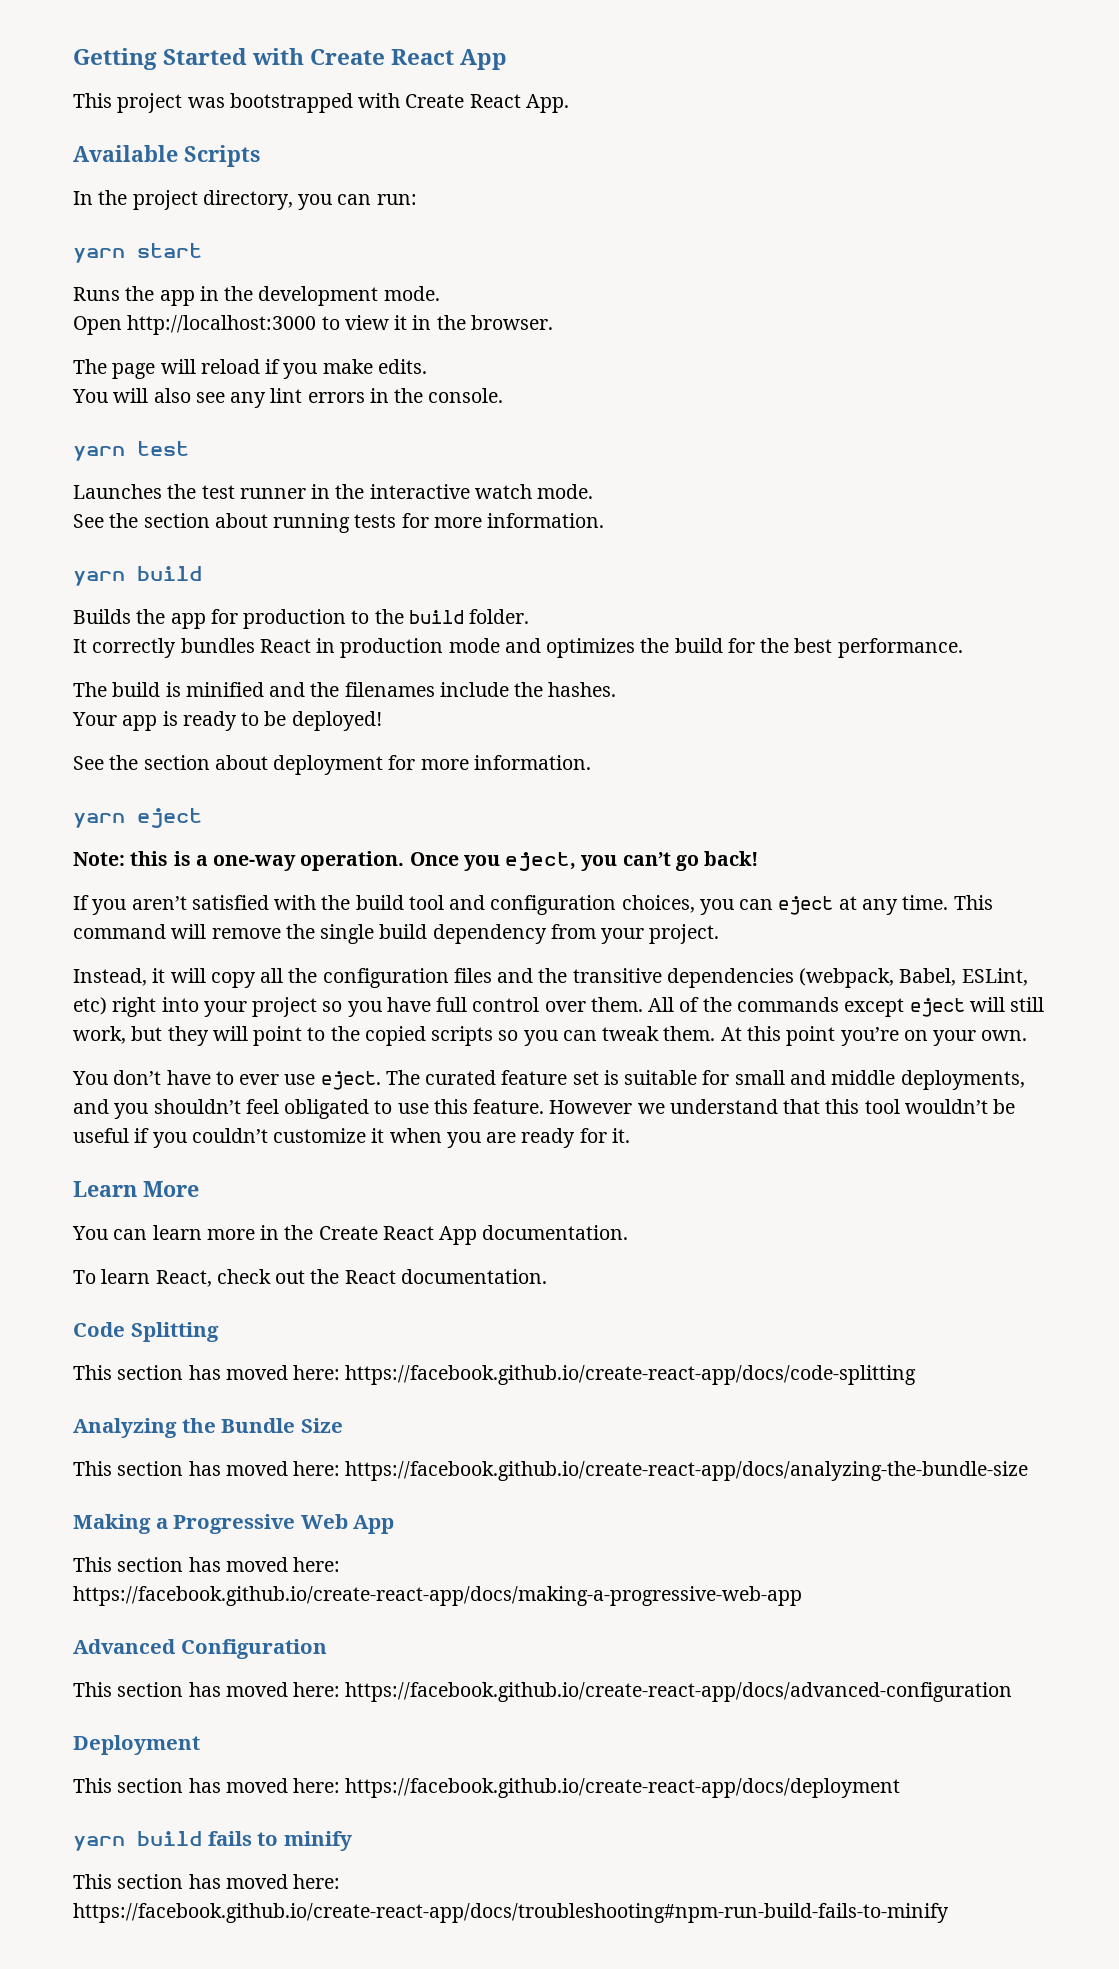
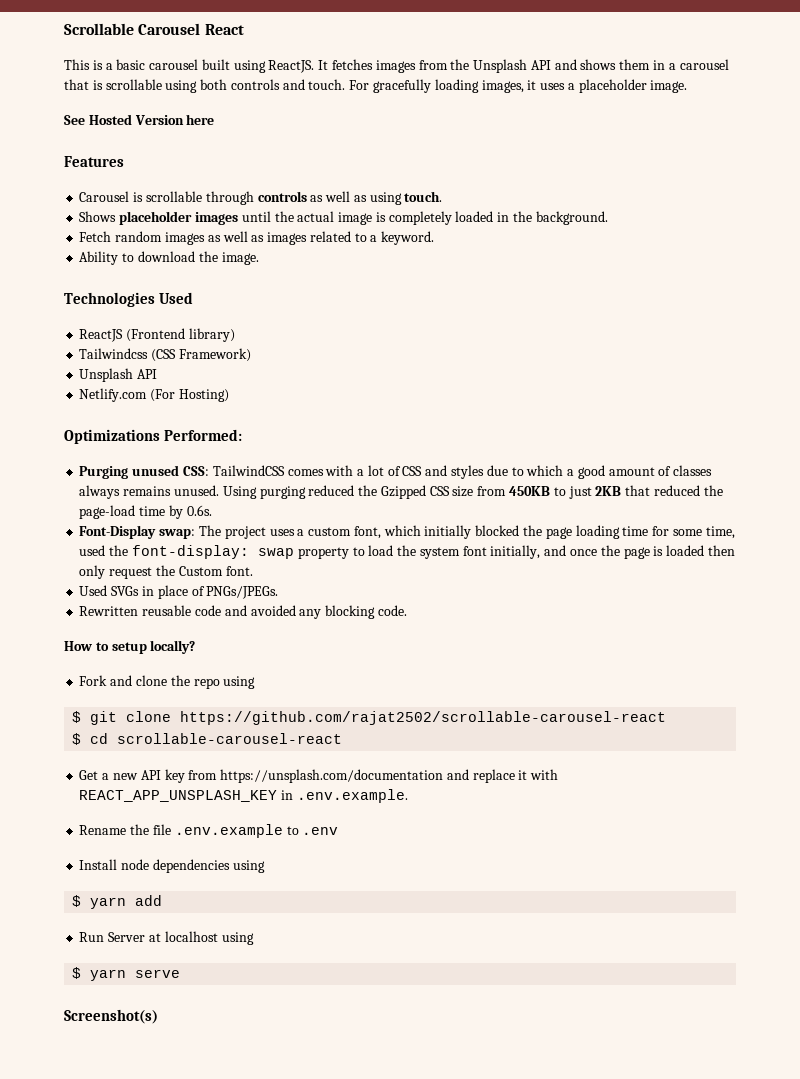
- Getting Started with Create React App
- This project was bootstrapped with Create React App.
- Available Scripts
- In the project directory, you can run:
- yarn start
- Runs the app in the development mode.
- Open http://localhost:3000 to view it in the browser.
- The page will reload if you make edits.
- You will also see any lint errors in the console.
- yarn test
- Launches the test runner in the interactive watch mode.
- See the section about running tests for more information.
- yarn build
- Builds the app for production to the build folder.
- It correctly bundles React in production mode and optimizes the build for the best performance.
- The build is minified and the filenames include the hashes.
- Your app is ready to be deployed!
- See the section about deployment for more information.
- yarn eject
- Note: this is a one-way operation. Once you eject, you can’t go back!
- If you aren’t satisfied with the build tool and configuration choices, you can eject at any time. This command will remove the single build dependency from your project.
- Instead, it will copy all the configuration files and the transitive dependencies (webpack, Babel, ESLint, etc) right into your project so you have full control over them. All of the commands except eject will still work, but they will point to the copied scripts so you can tweak them. At this point you’re on your own.
- You don’t have to ever use eject. The curated feature set is suitable for small and middle deployments, and you shouldn’t feel obligated to use this feature. However we understand that this tool wouldn’t be useful if you couldn’t customize it when you are ready for it.
- Learn More
- You can learn more in the Create React App documentation.
- To learn React, check out the React documentation.
- Code Splitting
- This section has moved here: https://facebook.github.io/create-react-app/docs/code-splitting
- Analyzing the Bundle Size
- This section has moved here: https://facebook.github.io/create-react-app/docs/analyzing-the-bundle-size
- Making a Progressive Web App
- This section has moved here: https://facebook.github.io/create-react-app/docs/making-a-progressive-web-app
- Advanced Configuration
- This section has moved here: https://facebook.github.io/create-react-app/docs/advanced-configuration
- Deployment
- This section has moved here: https://facebook.github.io/create-react-app/docs/deployment
- yarn build fails to minify
- This section has moved here: https://facebook.github.io/create-react-app/docs/troubleshooting#npm-run-build-fails-to-minify
+ Scrollable Carousel React
+ This is a basic carousel built using ReactJS. It fetches images from the Unsplash API and shows them in a carousel that is scrollable using both controls and touch. For gracefully loading images, it uses a placeholder image.
+ See Hosted Version here
+ Features
+ Carousel is scrollable through controls as well as using touch.
+ Shows placeholder images until the actual image is completely loaded in the background.
+ Fetch random images as well as images related to a keyword.
+ Ability to download the image.
+ Technologies Used
+ ReactJS (Frontend library)
+ Tailwindcss (CSS Framework)
+ Unsplash API
+ Netlify.com (For Hosting)
+ Optimizations Performed:
+ Purging unused CSS: TailwindCSS comes with a lot of CSS and styles due to which a good amount of classes always remains unused. Using purging reduced the Gzipped CSS size from 450KB to just 2KB that reduced the page-load time by 0.6s.
+ Font-Display swap: The project uses a custom font, which initially blocked the page loading time for some time, used the font-display: swap property to load the system font initially, and once the page is loaded then only request the Custom font.
+ Used SVGs in place of PNGs/JPEGs.
+ Rewritten reusable code and avoided any blocking code.
+ How to setup locally?
+ Fork and clone the repo using
+ $ git clone https://github.com/rajat2502/scrollable-carousel-react
+ $ cd scrollable-carousel-react
+ Get a new API key from https://unsplash.com/documentation and replace it with REACT_APP_UNSPLASH_KEY in .env.example.
+ Rename the file .env.example to .env
+ Install node dependencies using
+ $ yarn add
+ Run Server at localhost using
+ $ yarn serve
+ Screenshot(s)

